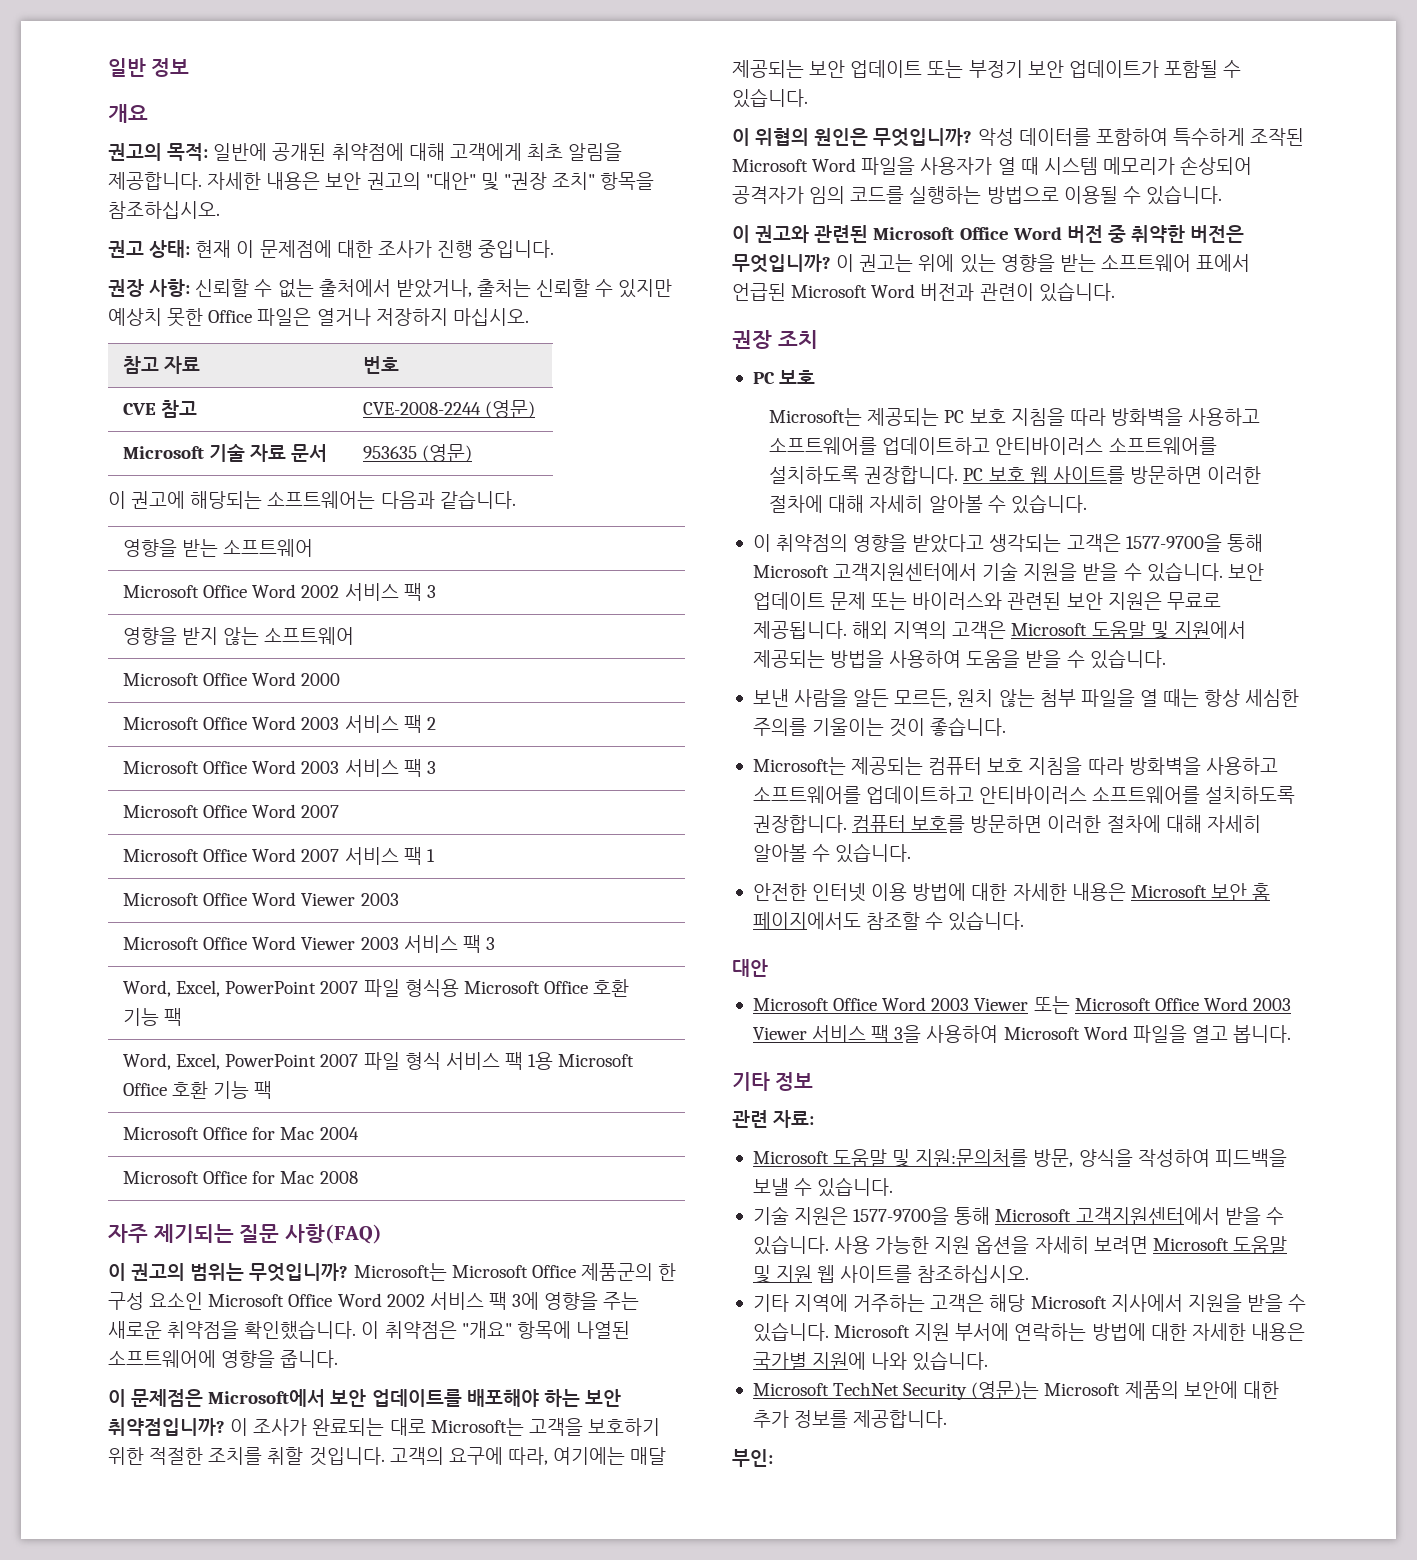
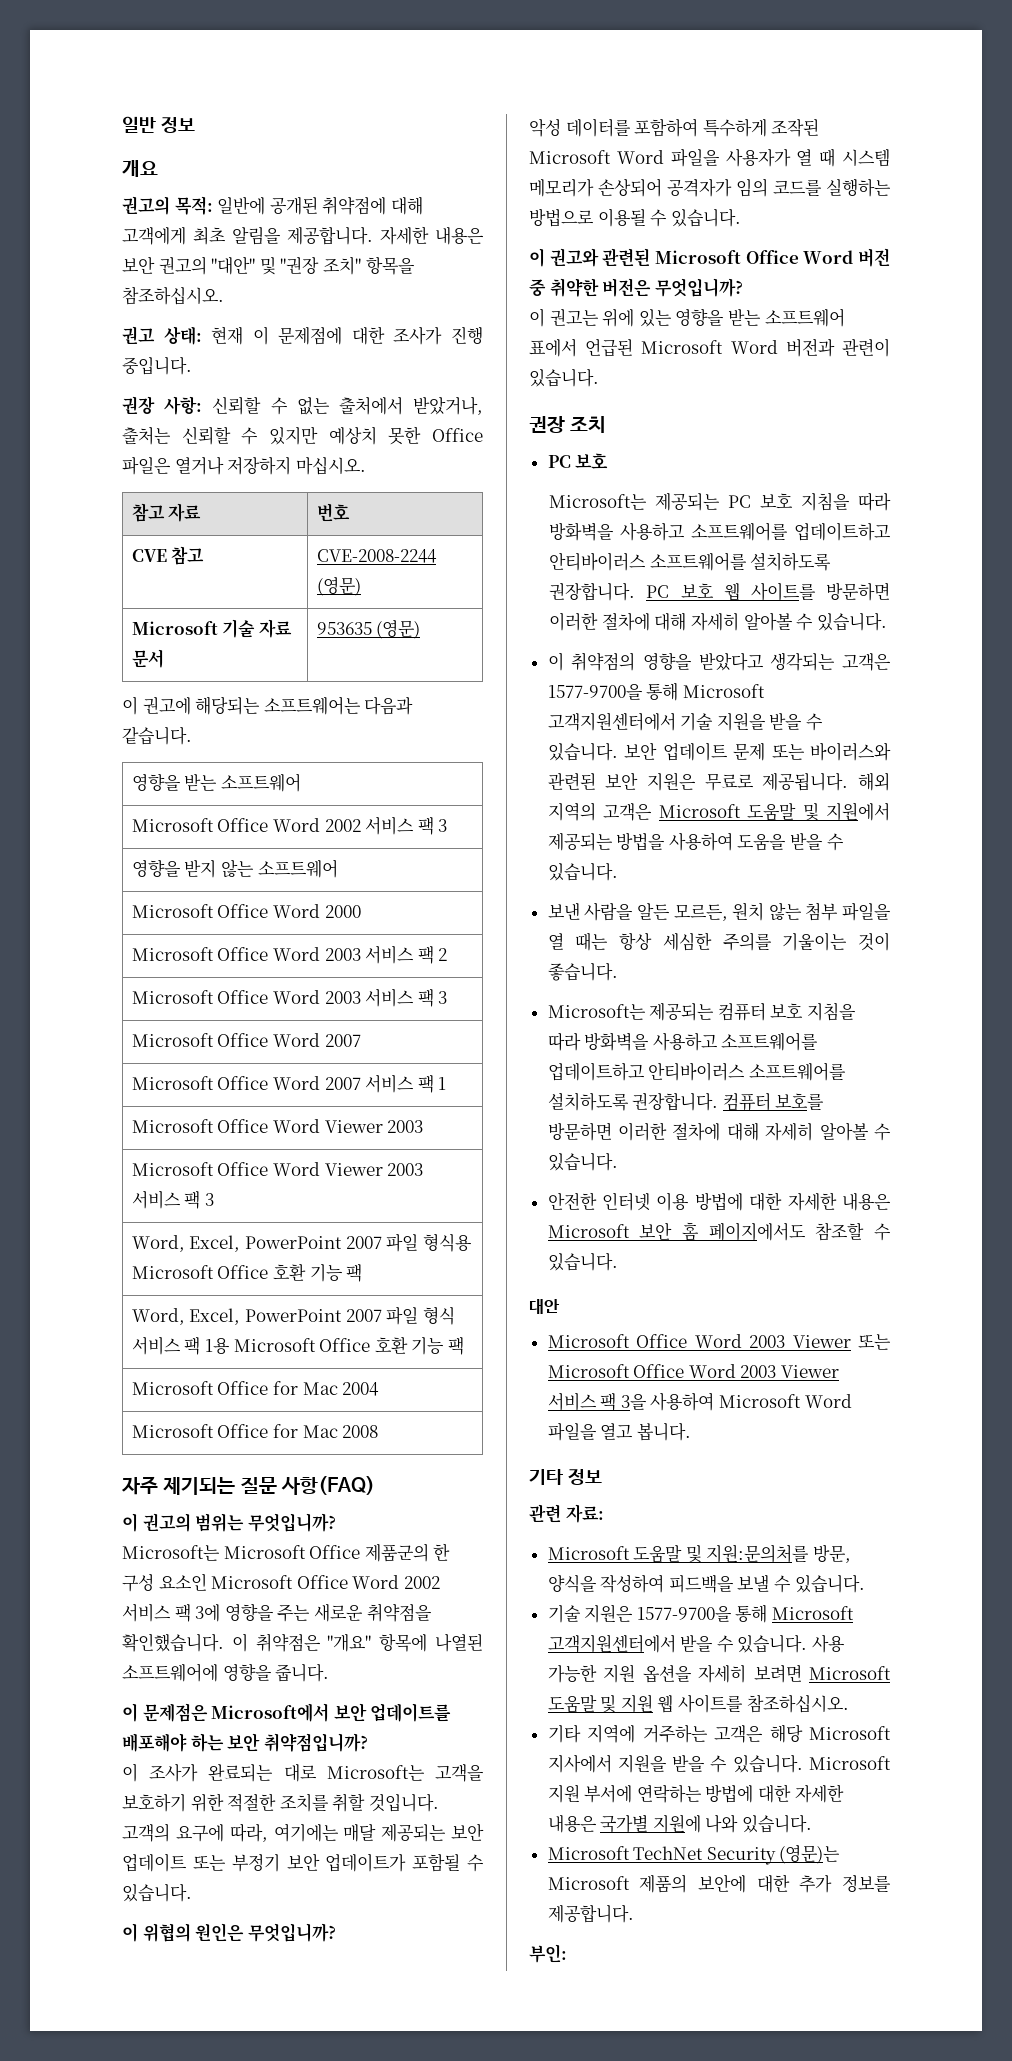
- 이 권고의 범위는 무엇입니까? Microsoft는 Microsoft Office 제품군의 한 구성 요소인 Microsoft Office Word 2002 서비스 팩 3에 영향을 주는 새로운 취약점을 확인했습니다.
+ 이 권고의 범위는 무엇입니까?
+ Microsoft는 Microsoft Office 제품군의 한 구성 요소인 Microsoft Office Word 2002 서비스 팩 3에 영향을 주는 새로운 취약점을 확인했습니다.
- 이 문제점은 Microsoft에서 보안 업데이트를 배포해야 하는 보안 취약점입니까? 이 조사가 완료되는 대로 Microsoft는 고객을 보호하기 위한 적절한 조치를 취할 것입니다.
+ 이 문제점은 Microsoft에서 보안 업데이트를 배포해야 하는 보안 취약점입니까?
+ 이 조사가 완료되는 대로 Microsoft는 고객을 보호하기 위한 적절한 조치를 취할 것입니다.
- 이 위협의 원인은 무엇입니까? 악성 데이터를 포함하여 특수하게 조작된 Microsoft Word 파일을 사용자가 열 때 시스템 메모리가 손상되어 공격자가 임의 코드를 실행하는 방법으로 이용될 수 있습니다.
+ 이 위협의 원인은 무엇입니까?
+ 악성 데이터를 포함하여 특수하게 조작된 Microsoft Word 파일을 사용자가 열 때 시스템 메모리가 손상되어 공격자가 임의 코드를 실행하는 방법으로 이용될 수 있습니다.
- 이 권고와 관련된 Microsoft Office Word 버전 중 취약한 버전은 무엇입니까? 이 권고는 위에 있는 영향을 받는 소프트웨어 표에서 언급된 Microsoft Word 버전과 관련이 있습니다.
+ 이 권고와 관련된 Microsoft Office Word 버전 중 취약한 버전은 무엇입니까?
+ 이 권고는 위에 있는 영향을 받는 소프트웨어 표에서 언급된 Microsoft Word 버전과 관련이 있습니다.

